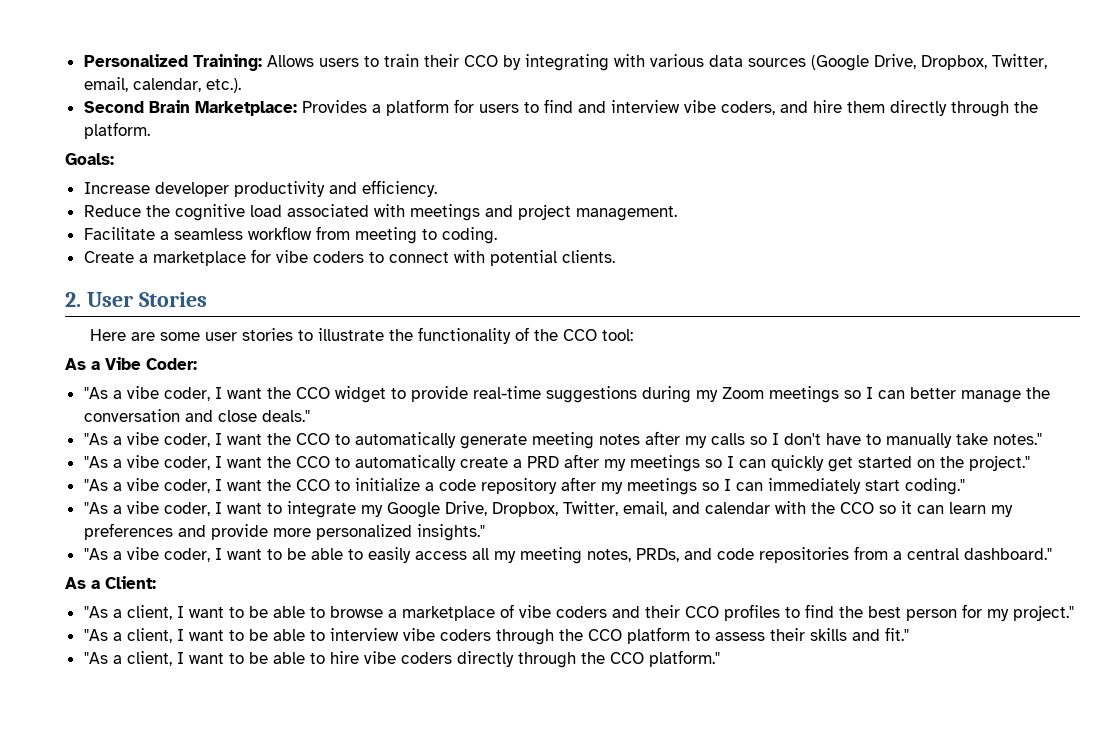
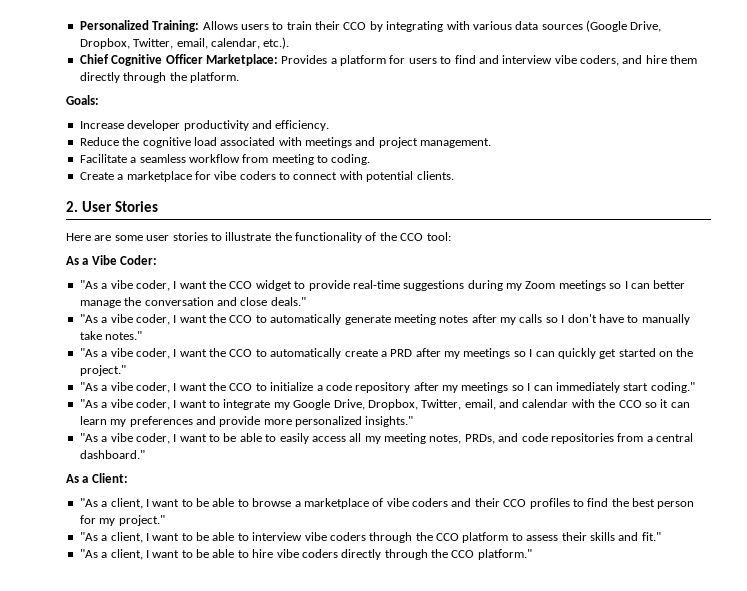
- Second Brain Marketplace: Provides a platform for users to find and interview vibe coders, and hire them directly through the platform.
+ Chief Cognitive Officer Marketplace: Provides a platform for users to find and interview vibe coders, and hire them directly through the platform.

